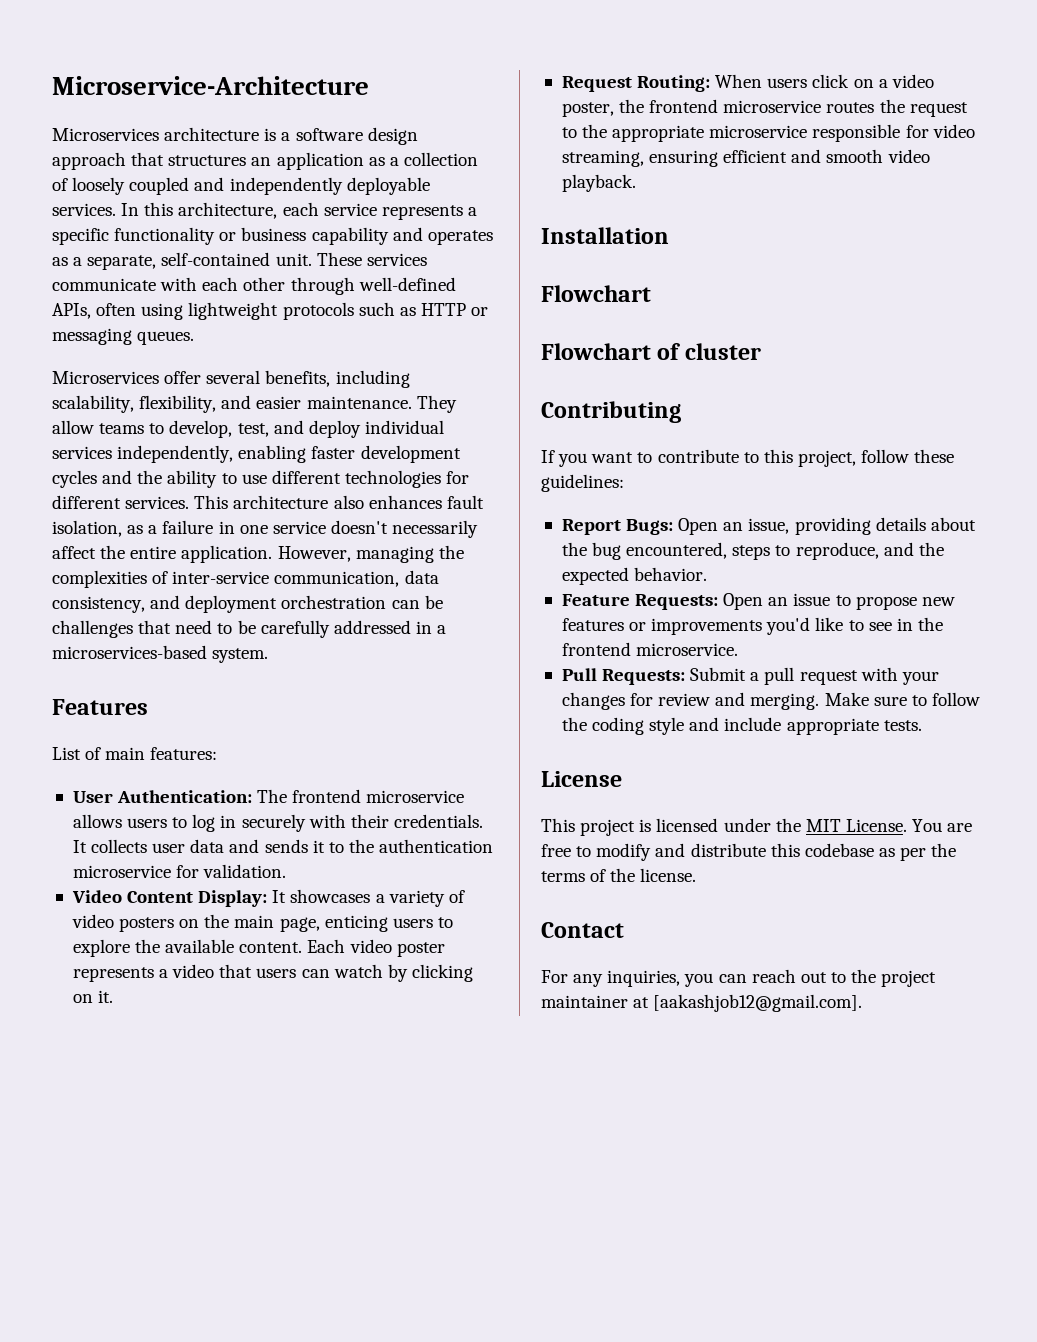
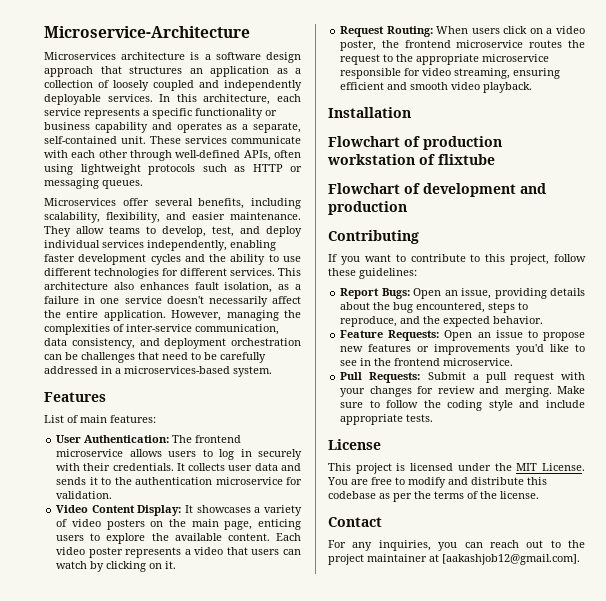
  Installation
- Flowchart
- Flowchart of cluster
+ Flowchart of production workstation of flixtube
+ Flowchart of development and production

